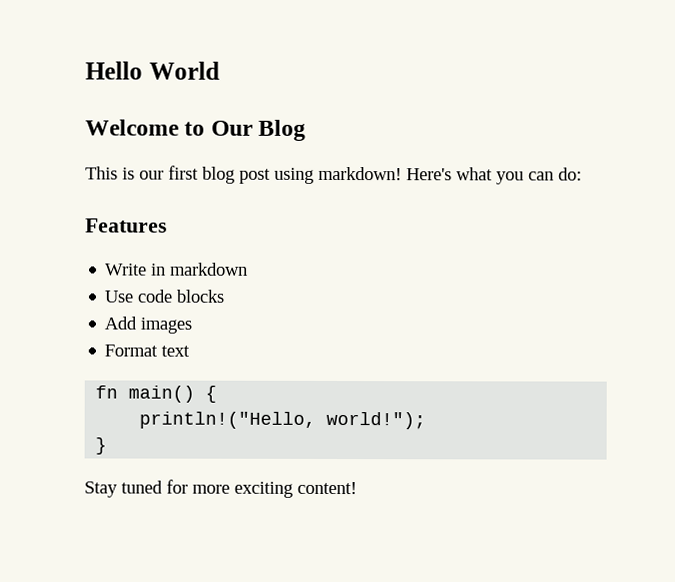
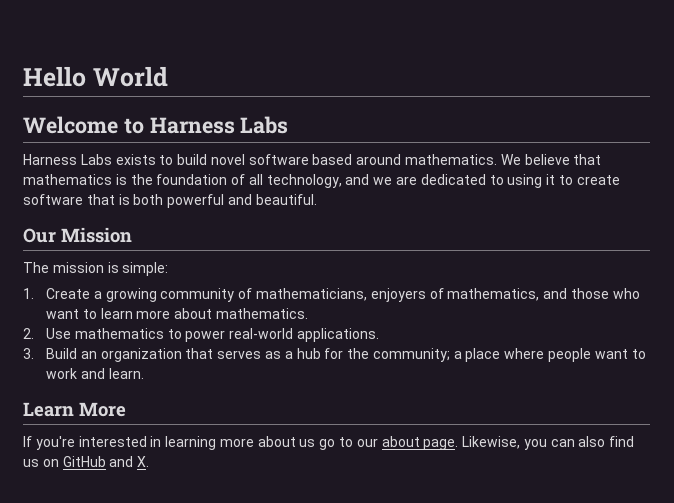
- Welcome to Our Blog
- This is our first blog post using markdown! Here's what you can do:
- Features
- Write in markdown
- Use code blocks
- Add images
- Format text
- fn main() {
- println!("Hello, world!");
- }
- Stay tuned for more exciting content!
+ Welcome to Harness Labs
+ Harness Labs exists to build novel software based around mathematics. We believe that mathematics is the foundation of all technology, and we are dedicated to using it to create software that is both powerful and beautiful.
+ Our Mission
+ The mission is simple:
+ 1. Create a growing community of mathematicians, enjoyers of mathematics, and those who want to learn more about mathematics.
+ 2. Use mathematics to power real-world applications.
+ 3. Build an organization that serves as a hub for the community; a place where people want to work and learn.
+ Learn More
+ If you're interested in learning more about us go to our about page. Likewise, you can also find us on GitHub and X.

